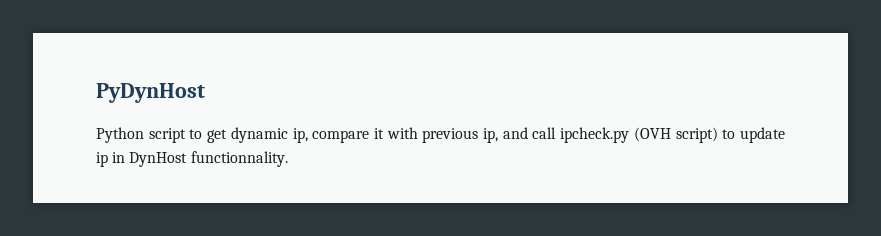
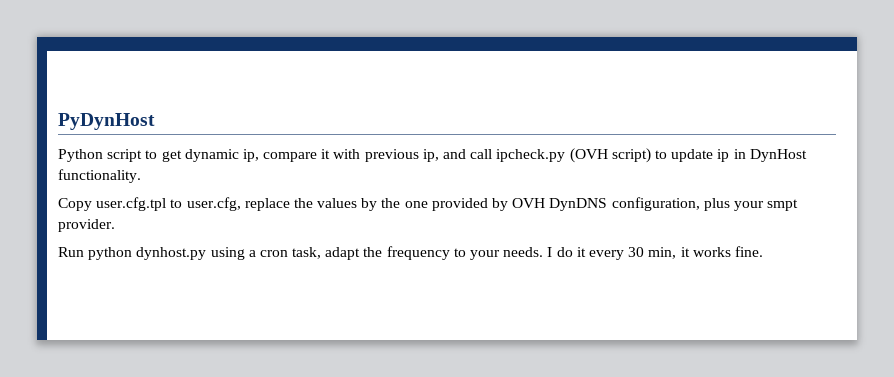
- Python script to get dynamic ip, compare it with previous ip, and call ipcheck.py (OVH script) to update ip in DynHost functionnality.
+ Python script to get dynamic ip, compare it with previous ip, and call ipcheck.py (OVH script) to update ip in DynHost functionality.
+ Copy user.cfg.tpl to user.cfg, replace the values by the one provided by OVH DynDNS configuration, plus your smpt provider.
+ Run python dynhost.py using a cron task, adapt the frequency to your needs. I do it every 30 min, it works fine.

